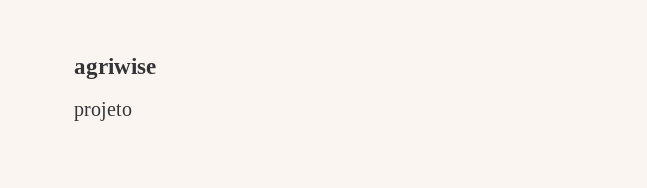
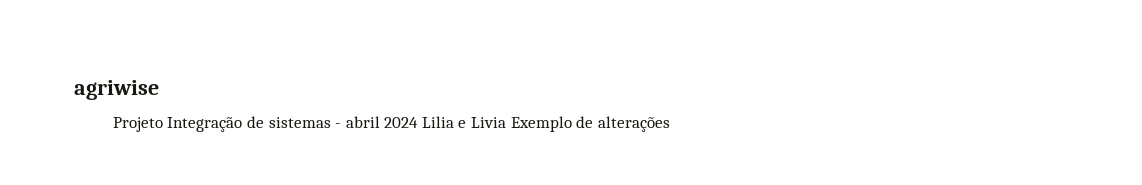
- projeto
+ Projeto Integração de sistemas - abril 2024 Lilia e Livia Exemplo de alterações

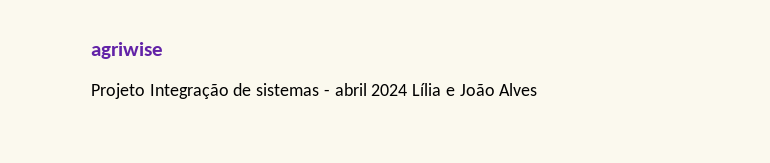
- Projeto Integração de sistemas - abril 2024 Lilia e Livia Exemplo de alterações
+ Projeto Integração de sistemas - abril 2024 Lília e João Alves

